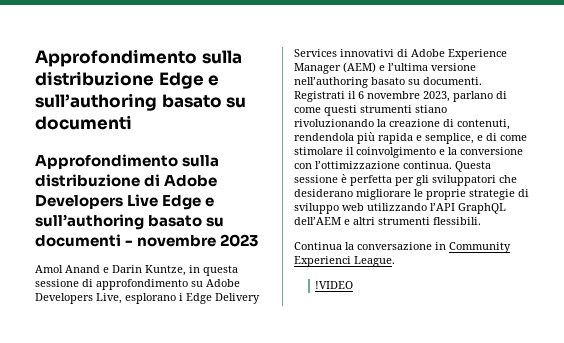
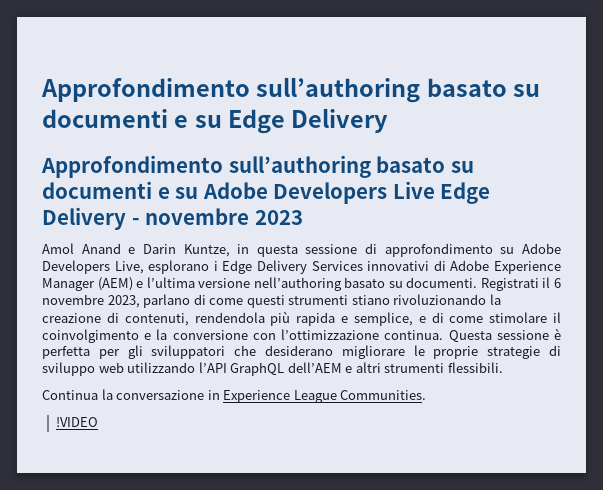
- Approfondimento sulla distribuzione Edge e sull’authoring basato su documenti
- Approfondimento sulla distribuzione di Adobe Developers Live Edge e sull’authoring basato su documenti - novembre 2023
+ Approfondimento sull’authoring basato su documenti e su Edge Delivery
+ Approfondimento sull’authoring basato su documenti e su Adobe Developers Live Edge Delivery - novembre 2023
- Continua la conversazione in Community Experienci League.
+ Continua la conversazione in Experience League Communities.

